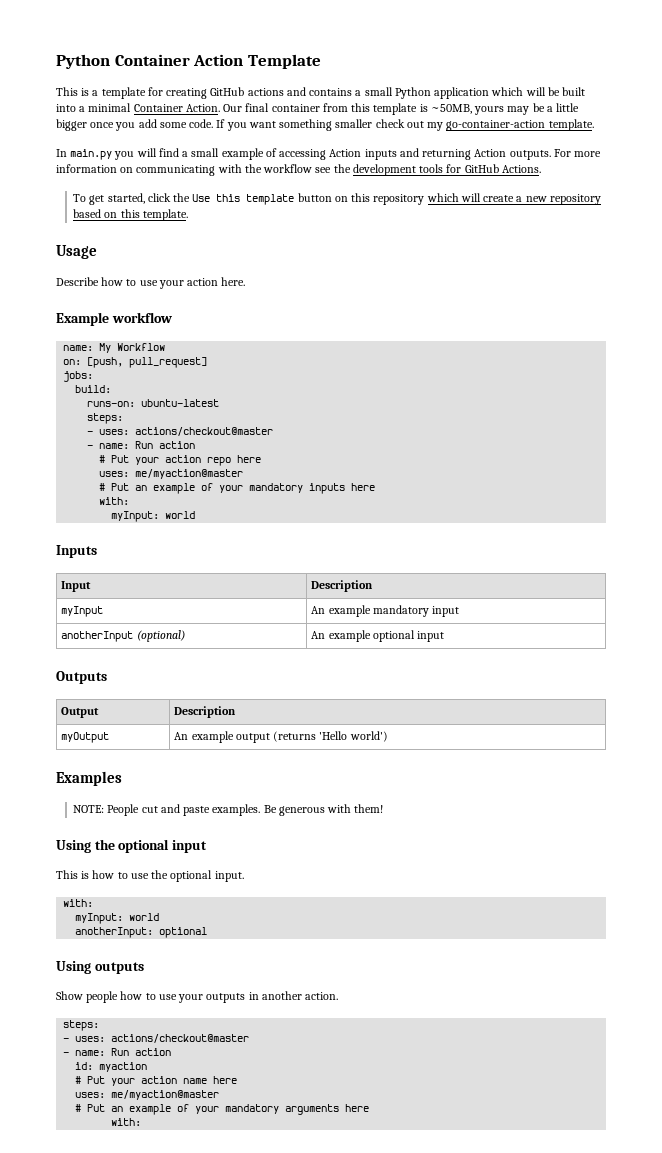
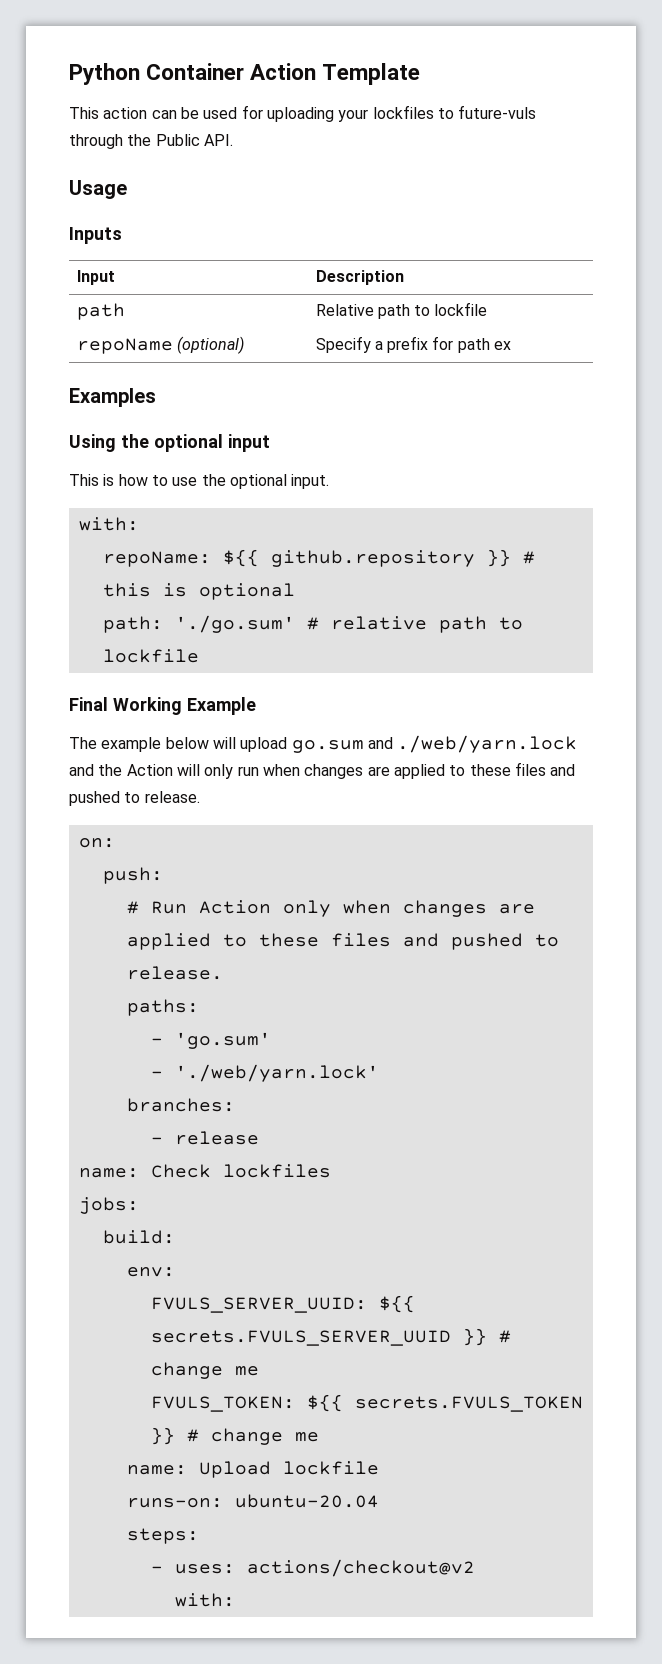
- This is a template for creating GitHub actions and contains a small Python application which will be built into a minimal Container Action. Our final container from this template is ~50MB, yours may be a little bigger once you add some code. If you want something smaller check out my go-container-action template.
- In main.py you will find a small example of accessing Action inputs and returning Action outputs. For more information on communicating with the workflow see the development tools for GitHub Actions.
- To get started, click the Use this template button on this repository which will create a new repository based on this template.
+ This action can be used for uploading your lockfiles to future-vuls through the Public API.
  Usage
- Describe how to use your action here.
- Example workflow
- name: My Workflow
- on: [push, pull_request]
- jobs:
- build:
- runs-on: ubuntu-latest
- steps:
- - uses: actions/checkout@master
- - name: Run action
- # Put your action repo here
- uses: me/myaction@master
- # Put an example of your mandatory inputs here
- with:
- myInput: world
  Inputs
  Input | Description
- myInput | An example mandatory input
- anotherInput (optional) | An example optional input
- Outputs
- Output | Description
- myOutput | An example output (returns 'Hello world')
+ path | Relative path to lockfile
+ repoName (optional) | Specify a prefix for path ex
  Examples
- NOTE: People cut and paste examples. Be generous with them!
  This is how to use the optional input.
  with:
- myInput: world
- anotherInput: optional
- Using outputs
- Show people how to use your outputs in another action.
+ repoName: ${{ github.repository }} # this is optional
+ path: './go.sum' # relative path to lockfile
+ Final Working Example
+ The example below will upload go.sum and ./web/yarn.lock and the Action will only run when changes are applied to these files and pushed to release.
+ on:
+ push:
+ # Run Action only when changes are applied to these files and pushed to release.
+ paths:
+ - 'go.sum'
+ - './web/yarn.lock'
+ branches:
+ - release
+ name: Check lockfiles
+ jobs:
+ build:
+ env:
+ FVULS_SERVER_UUID: ${{ secrets.FVULS_SERVER_UUID }} # change me
+ FVULS_TOKEN: ${{ secrets.FVULS_TOKEN }} # change me
+ name: Upload lockfile
+ runs-on: ubuntu-20.04
  steps:
- - uses: actions/checkout@master
- - name: Run action
- id: myaction
- # Put your action name here
- uses: me/myaction@master
- # Put an example of your mandatory arguments here
+ - uses: actions/checkout@v2

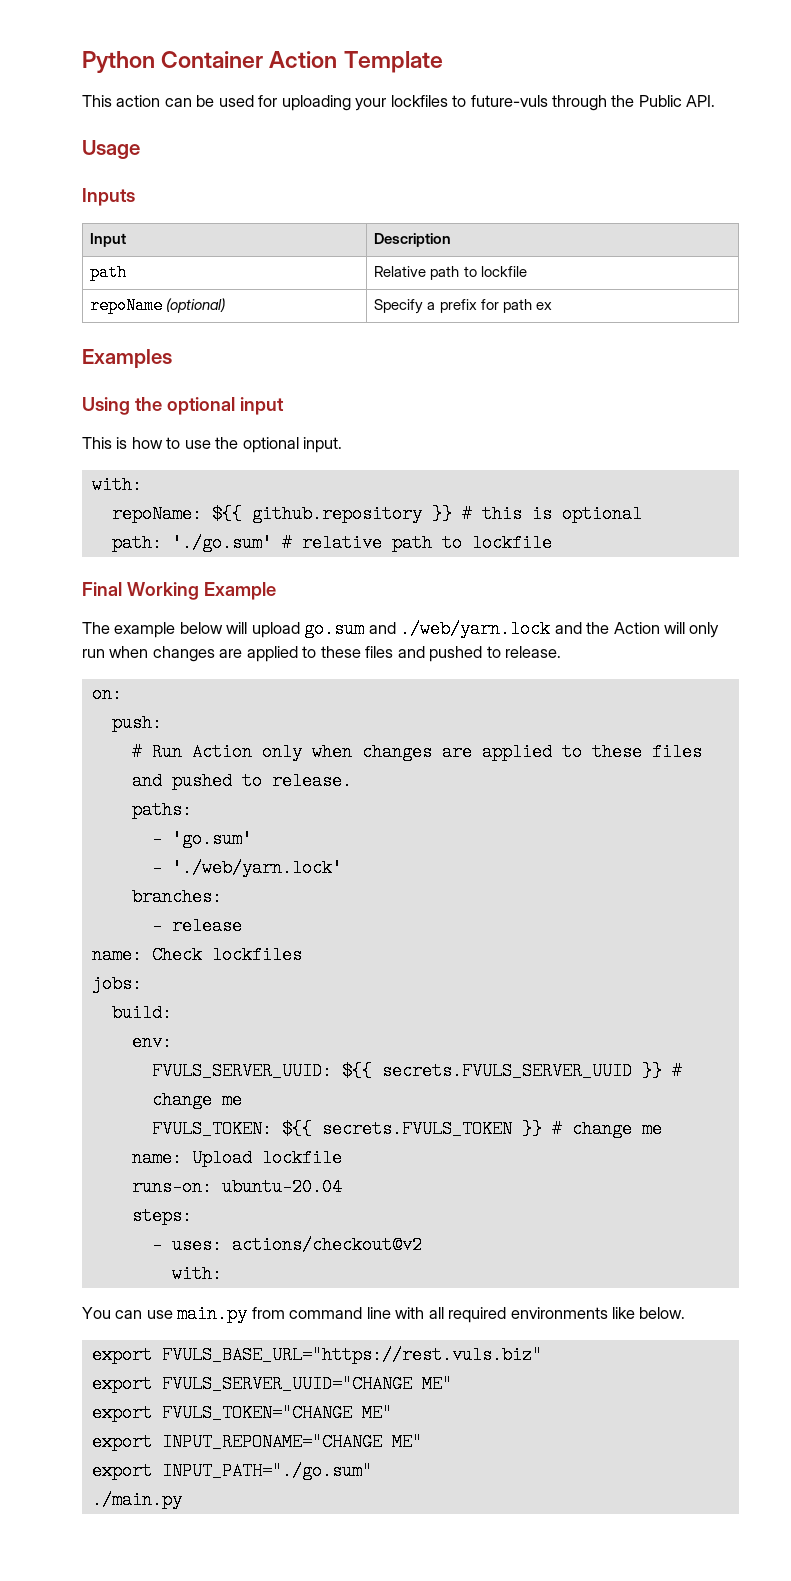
+ You can use main.py from command line with all required environments like below.
+ export FVULS_BASE_URL="https://rest.vuls.biz"
+ export FVULS_SERVER_UUID="CHANGE ME"
+ export FVULS_TOKEN="CHANGE ME"
+ export INPUT_REPONAME="CHANGE ME"
+ export INPUT_PATH="./go.sum"
+ ./main.py

